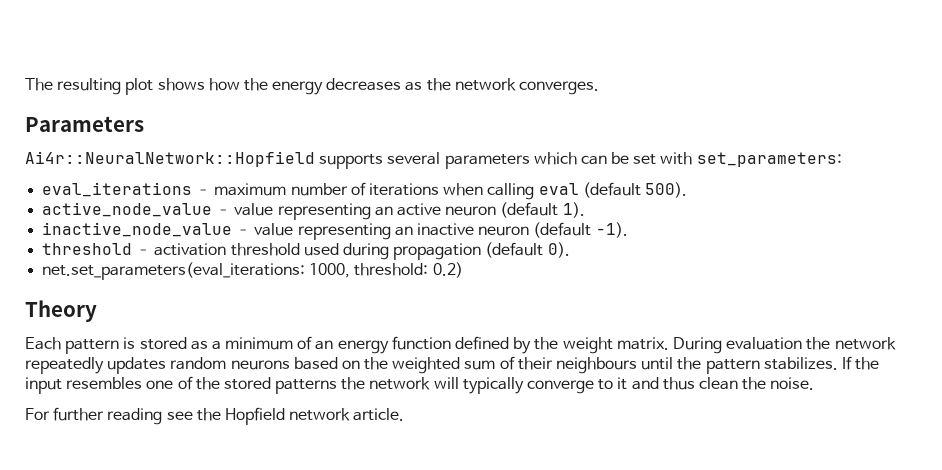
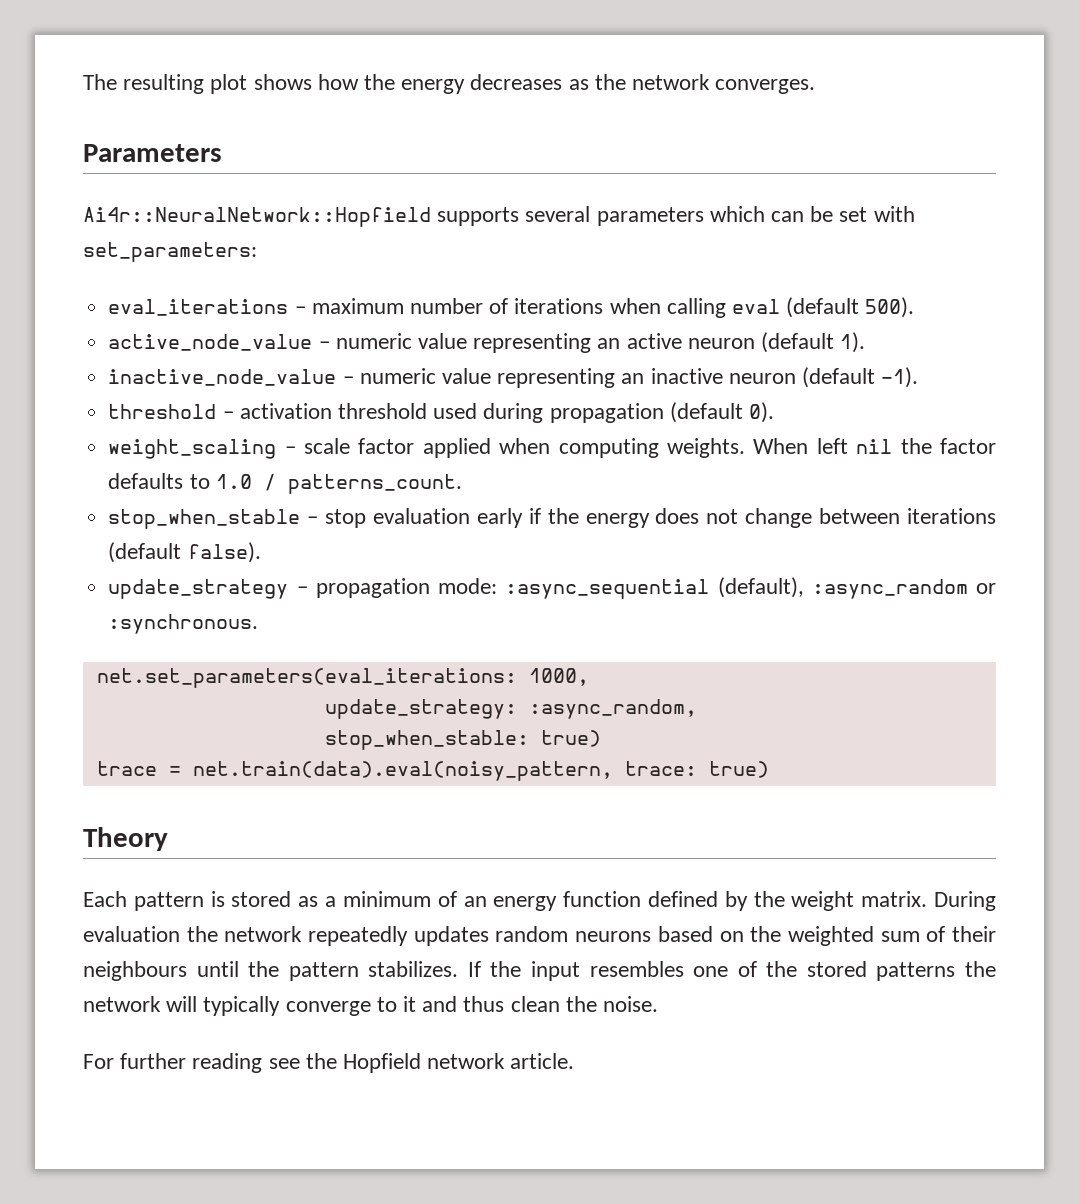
- active_node_value – value representing an active neuron (default 1).
+ active_node_value – numeric value representing an active neuron (default 1).
- inactive_node_value – value representing an inactive neuron (default -1).
+ inactive_node_value – numeric value representing an inactive neuron (default -1).
- net.set_parameters(eval_iterations: 1000, threshold: 0.2)
+ weight_scaling – scale factor applied when computing weights. When left nil the factor defaults to 1.0 / patterns_count.
+ stop_when_stable – stop evaluation early if the energy does not change between iterations (default false).
+ update_strategy – propagation mode: :async_sequential (default), :async_random or :synchronous.
+ net.set_parameters(eval_iterations: 1000,
+ update_strategy: :async_random,
+ stop_when_stable: true)
+ trace = net.train(data).eval(noisy_pattern, trace: true)

